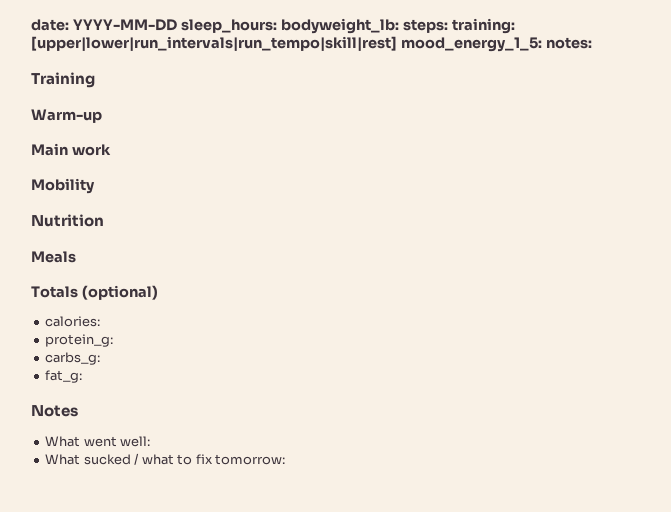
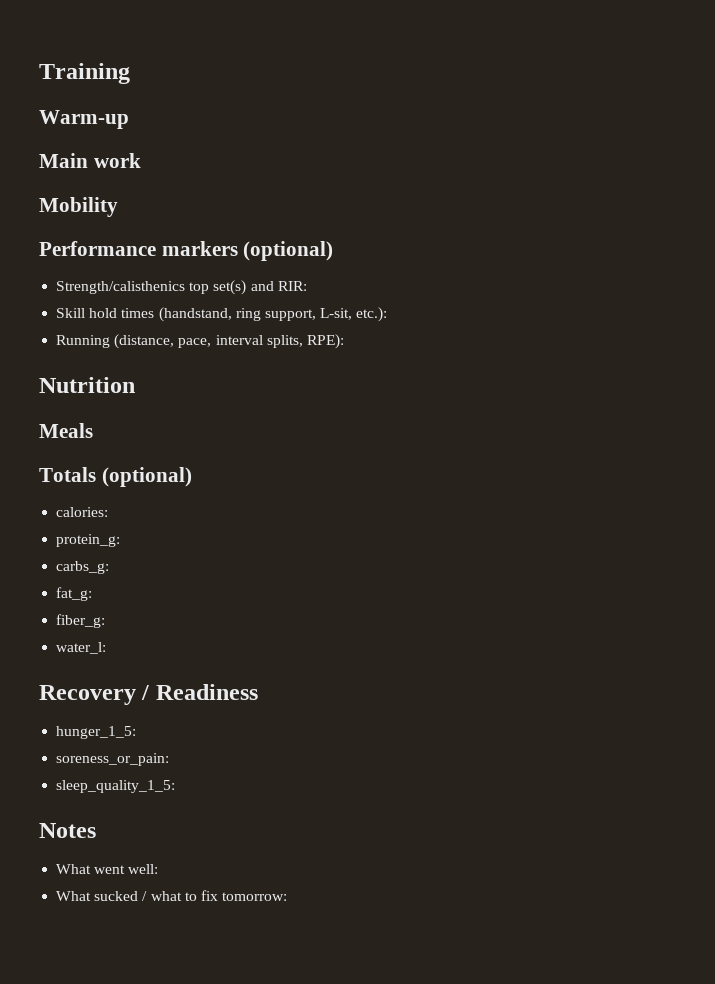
- date: YYYY-MM-DD sleep_hours: bodyweight_lb: steps: training: [upper|lower|run_intervals|run_tempo|skill|rest] mood_energy_1_5: notes:
+ Performance markers (optional)
+ Strength/calisthenics top set(s) and RIR:
+ Skill hold times (handstand, ring support, L-sit, etc.):
+ Running (distance, pace, interval splits, RPE):
+ fiber_g:
+ water_l:
+ Recovery / Readiness
+ hunger_1_5:
+ soreness_or_pain:
+ sleep_quality_1_5:

